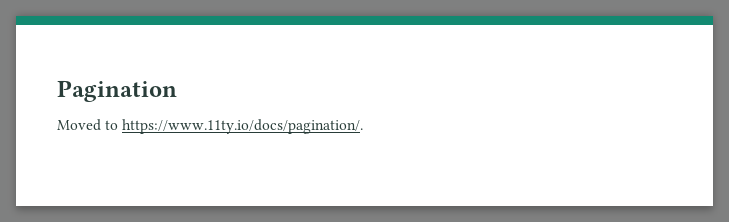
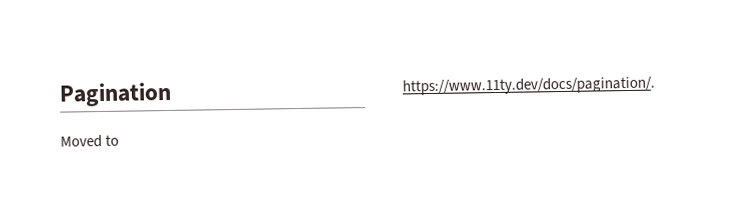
- Moved to https://www.11ty.io/docs/pagination/.
+ Moved to https://www.11ty.dev/docs/pagination/.

